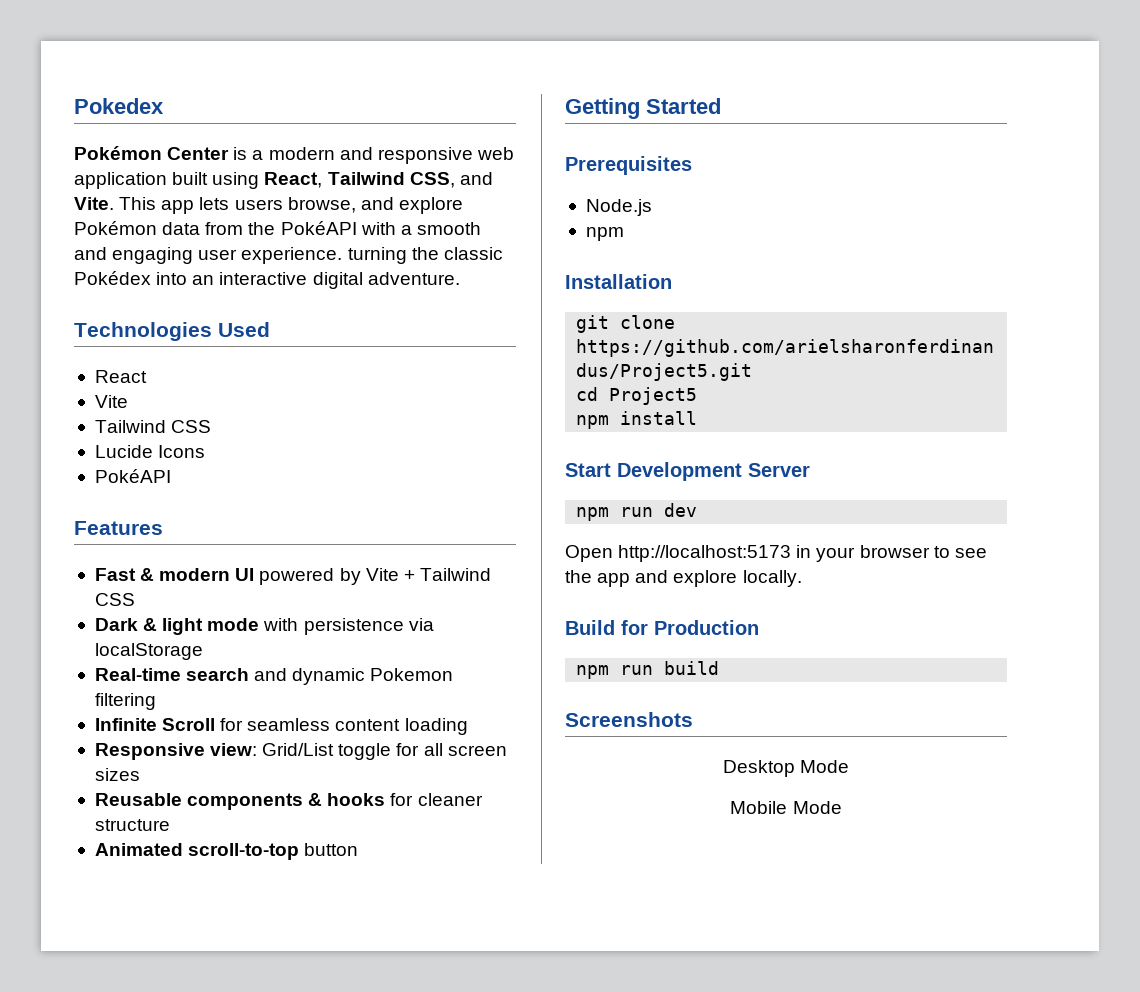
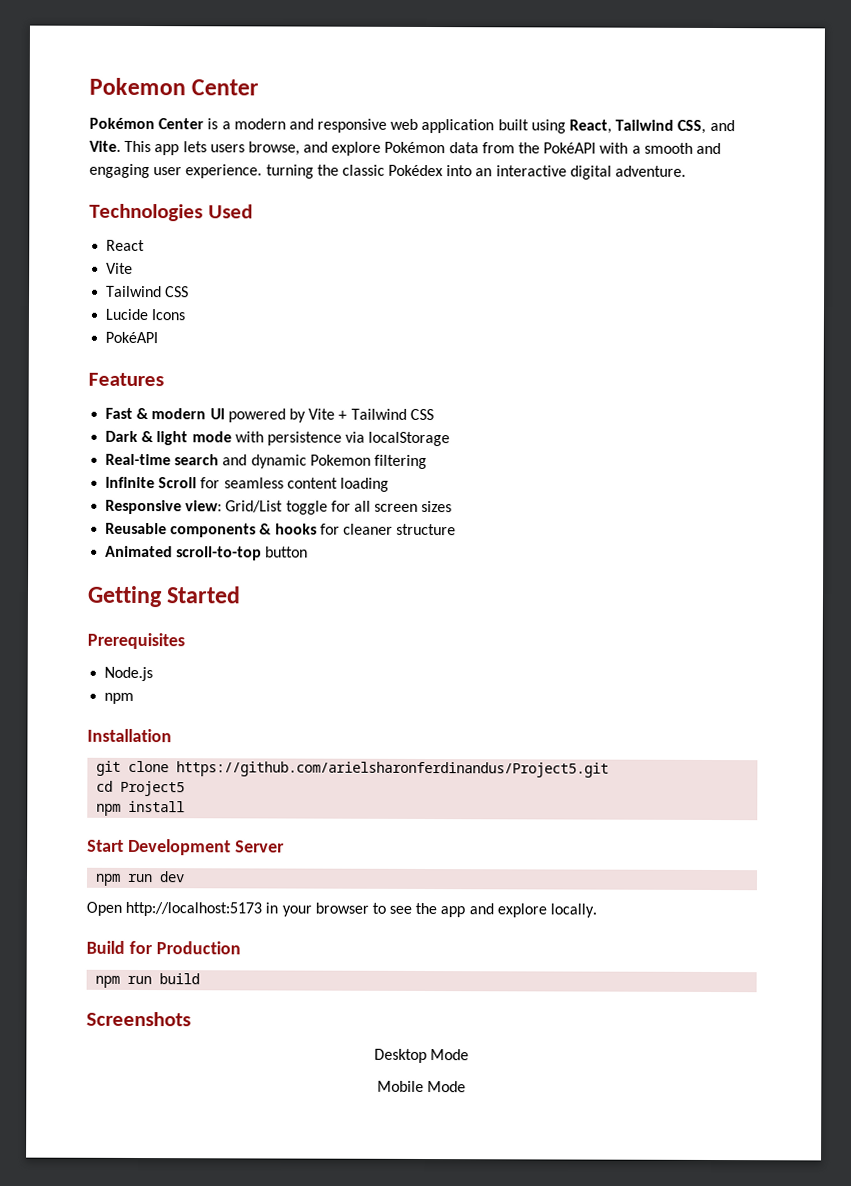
- Pokedex
+ Pokemon Center

